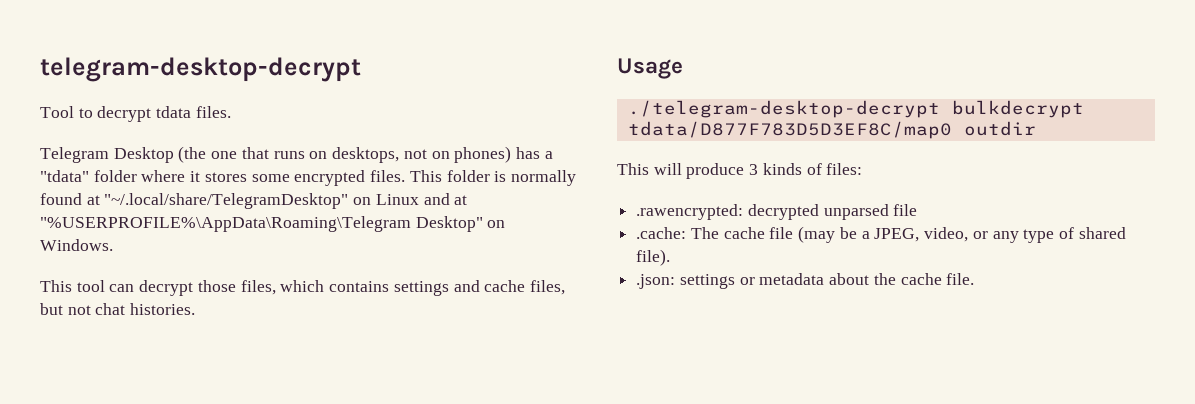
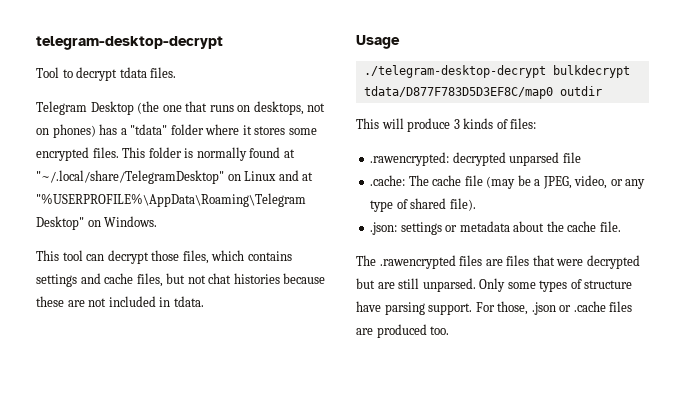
- This tool can decrypt those files, which contains settings and cache files, but not chat histories.
+ This tool can decrypt those files, which contains settings and cache files, but not chat histories because these are not included in tdata.
+ The .rawencrypted files are files that were decrypted but are still unparsed. Only some types of structure have parsing support. For those, .json or .cache files are produced too.

